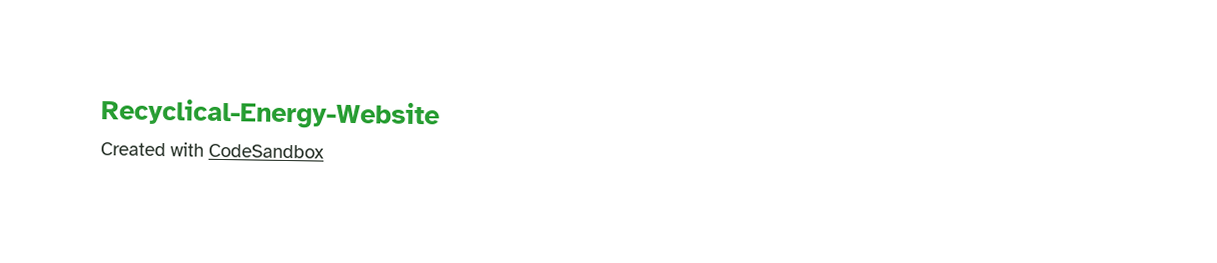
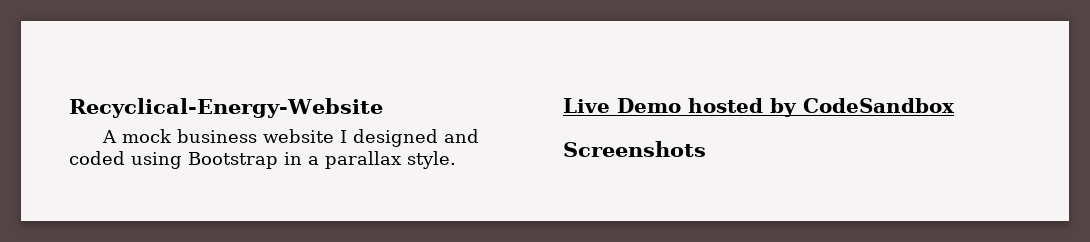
- Created with CodeSandbox
+ A mock business website I designed and coded using Bootstrap in a parallax style.
+ Live Demo hosted by CodeSandbox
+ Screenshots

